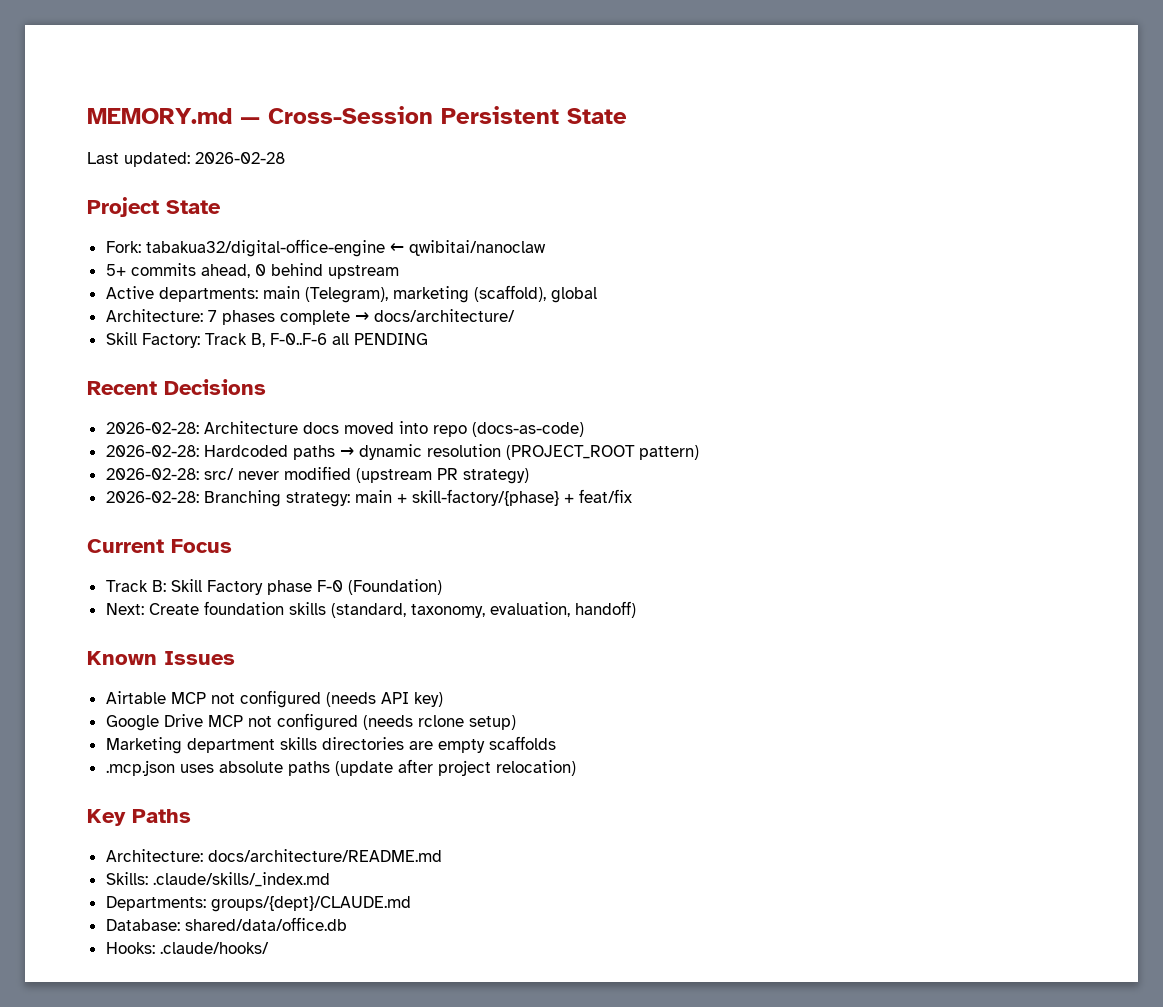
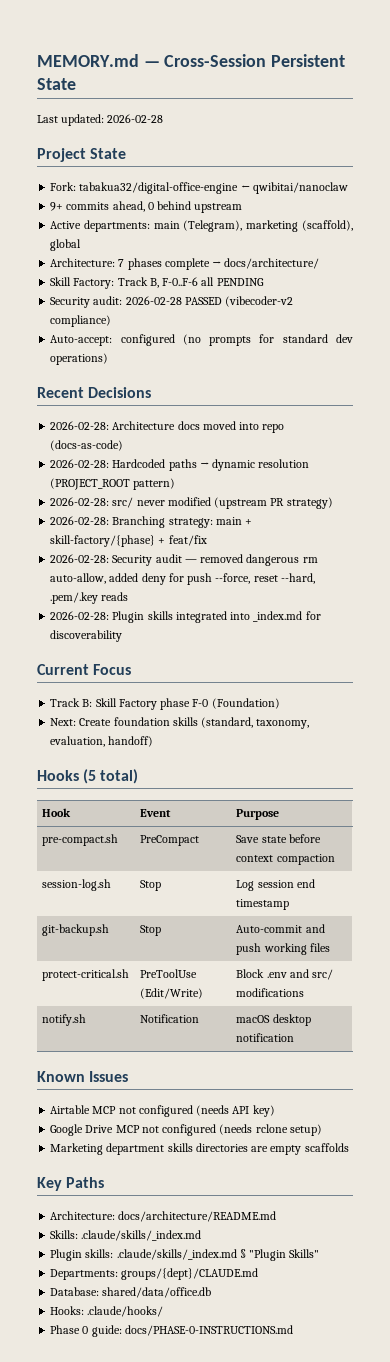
- 5+ commits ahead, 0 behind upstream
+ 9+ commits ahead, 0 behind upstream
+ Security audit: 2026-02-28 PASSED (vibecoder-v2 compliance)
+ Auto-accept: configured (no prompts for standard dev operations)
+ 2026-02-28: Security audit — removed dangerous rm auto-allow, added deny for push --force, reset --hard, .pem/.key reads
+ 2026-02-28: Plugin skills integrated into _index.md for discoverability
+ Hooks (5 total)
+ Hook | Event | Purpose
+ pre-compact.sh | PreCompact | Save state before context compaction
+ session-log.sh | Stop | Log session end timestamp
+ git-backup.sh | Stop | Auto-commit and push working files
+ protect-critical.sh | PreToolUse (Edit/Write) | Block .env and src/ modifications
+ notify.sh | Notification | macOS desktop notification
- .mcp.json uses absolute paths (update after project relocation)
+ Plugin skills: .claude/skills/_index.md § "Plugin Skills"
+ Phase 0 guide: docs/PHASE-0-INSTRUCTIONS.md

